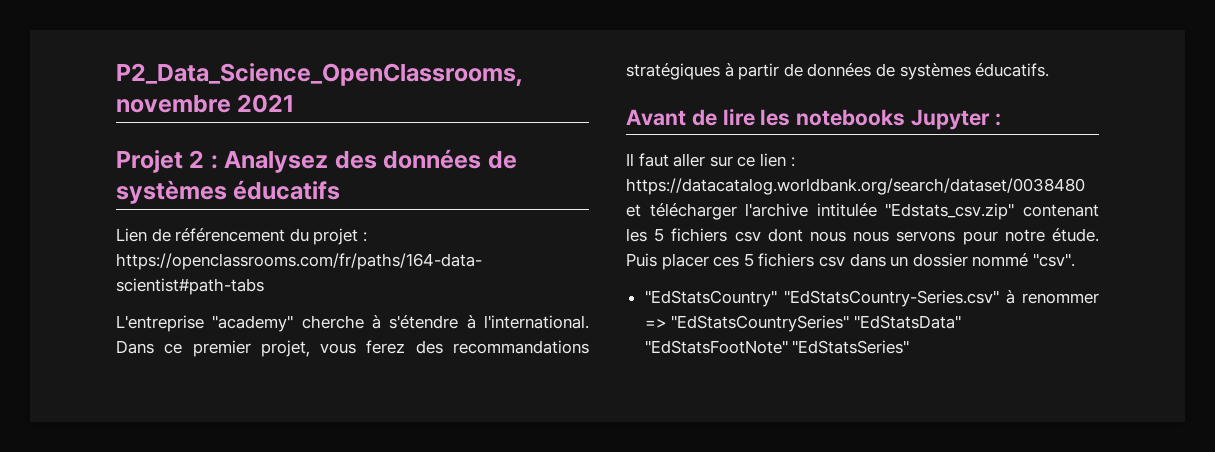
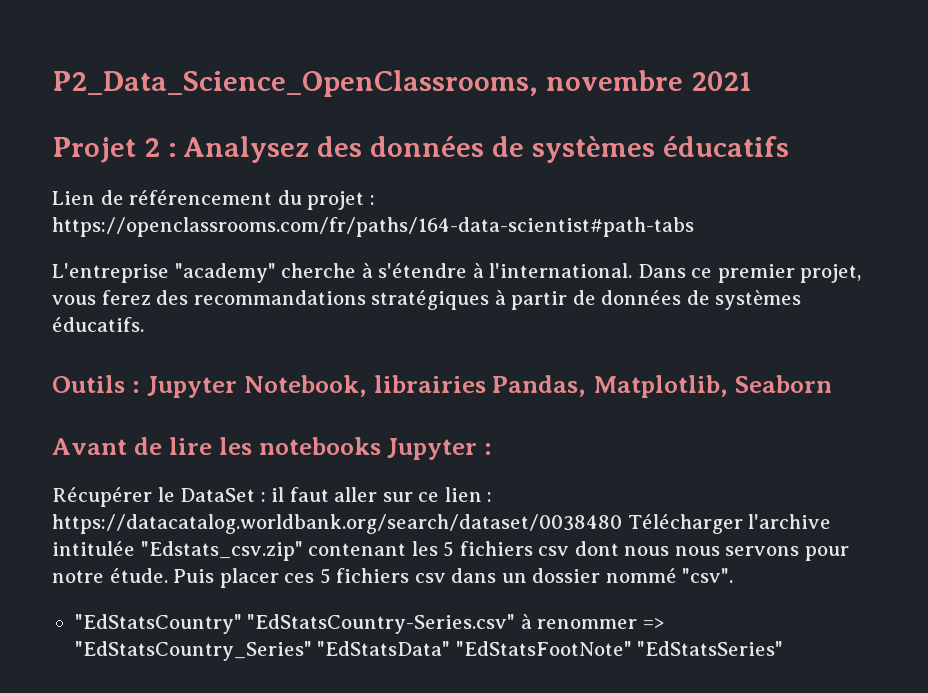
+ Outils : Jupyter Notebook, librairies Pandas, Matplotlib, Seaborn
- Il faut aller sur ce lien : https://datacatalog.worldbank.org/search/dataset/0038480 et télécharger l'archive intitulée "Edstats_csv.zip" contenant les 5 fichiers csv dont nous nous servons pour notre étude.
+ Récupérer le DataSet : il faut aller sur ce lien : https://datacatalog.worldbank.org/search/dataset/0038480 Télécharger l'archive intitulée "Edstats_csv.zip" contenant les 5 fichiers csv dont nous nous servons pour notre étude.
- "EdStatsCountry" "EdStatsCountry-Series.csv" à renommer => "EdStatsCountrySeries" "EdStatsData" "EdStatsFootNote" "EdStatsSeries"
+ "EdStatsCountry" "EdStatsCountry-Series.csv" à renommer => "EdStatsCountry_Series" "EdStatsData" "EdStatsFootNote" "EdStatsSeries"

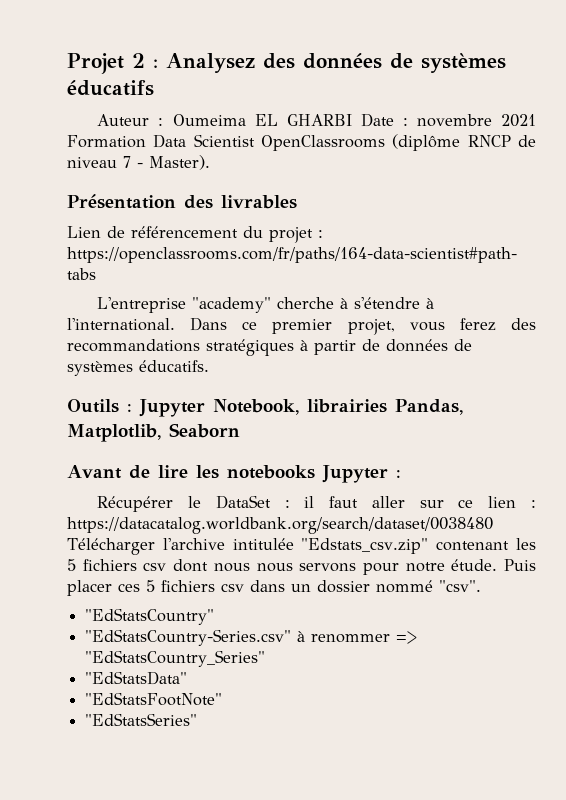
- P2_Data_Science_OpenClassrooms, novembre 2021
+ Auteur : Oumeima EL GHARBI Date : novembre 2021 Formation Data Scientist OpenClassrooms (diplôme RNCP de niveau 7 - Master).
+ Présentation des livrables
- "EdStatsCountry" "EdStatsCountry-Series.csv" à renommer => "EdStatsCountry_Series" "EdStatsData" "EdStatsFootNote" "EdStatsSeries"
+ "EdStatsCountry"
+ "EdStatsCountry-Series.csv" à renommer => "EdStatsCountry_Series"
+ "EdStatsData"
+ "EdStatsFootNote"
+ "EdStatsSeries"

